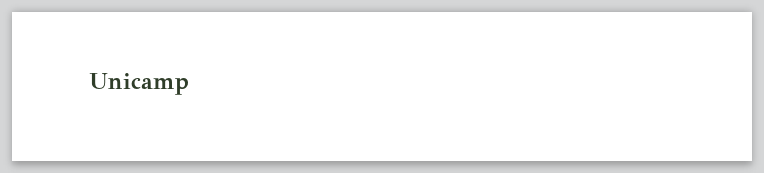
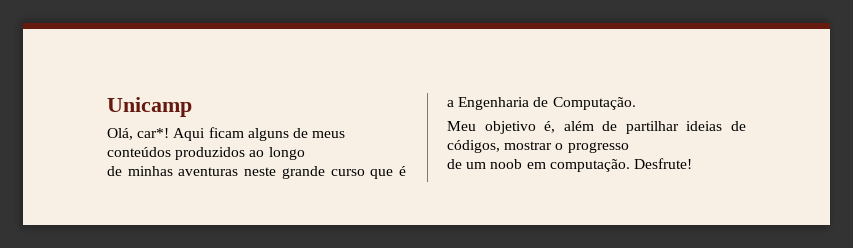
+ Olá, car*! Aqui ficam alguns de meus conteúdos produzidos ao longo
+ de minhas aventuras neste grande curso que é a Engenharia de Computação.
+ Meu objetivo é, além de partilhar ideias de códigos, mostrar o progresso
+ de um noob em computação. Desfrute!

